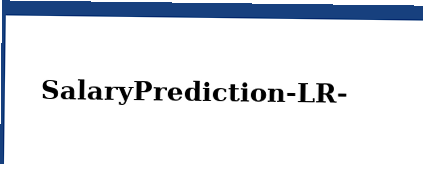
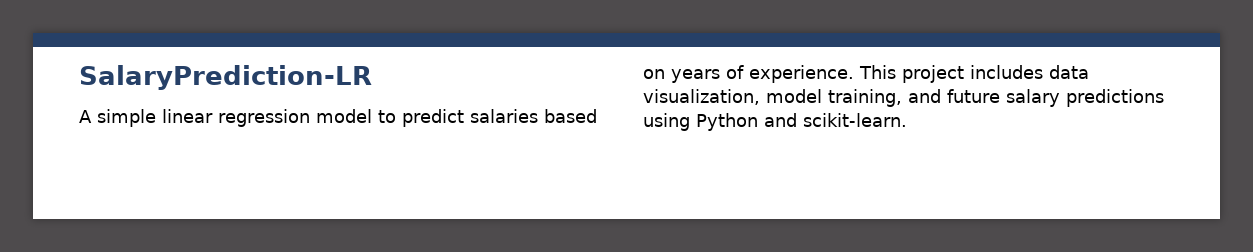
- SalaryPrediction-LR-
+ SalaryPrediction-LR
+ A simple linear regression model to predict salaries based on years of experience. This project includes data visualization, model training, and future salary predictions using Python and scikit-learn.

